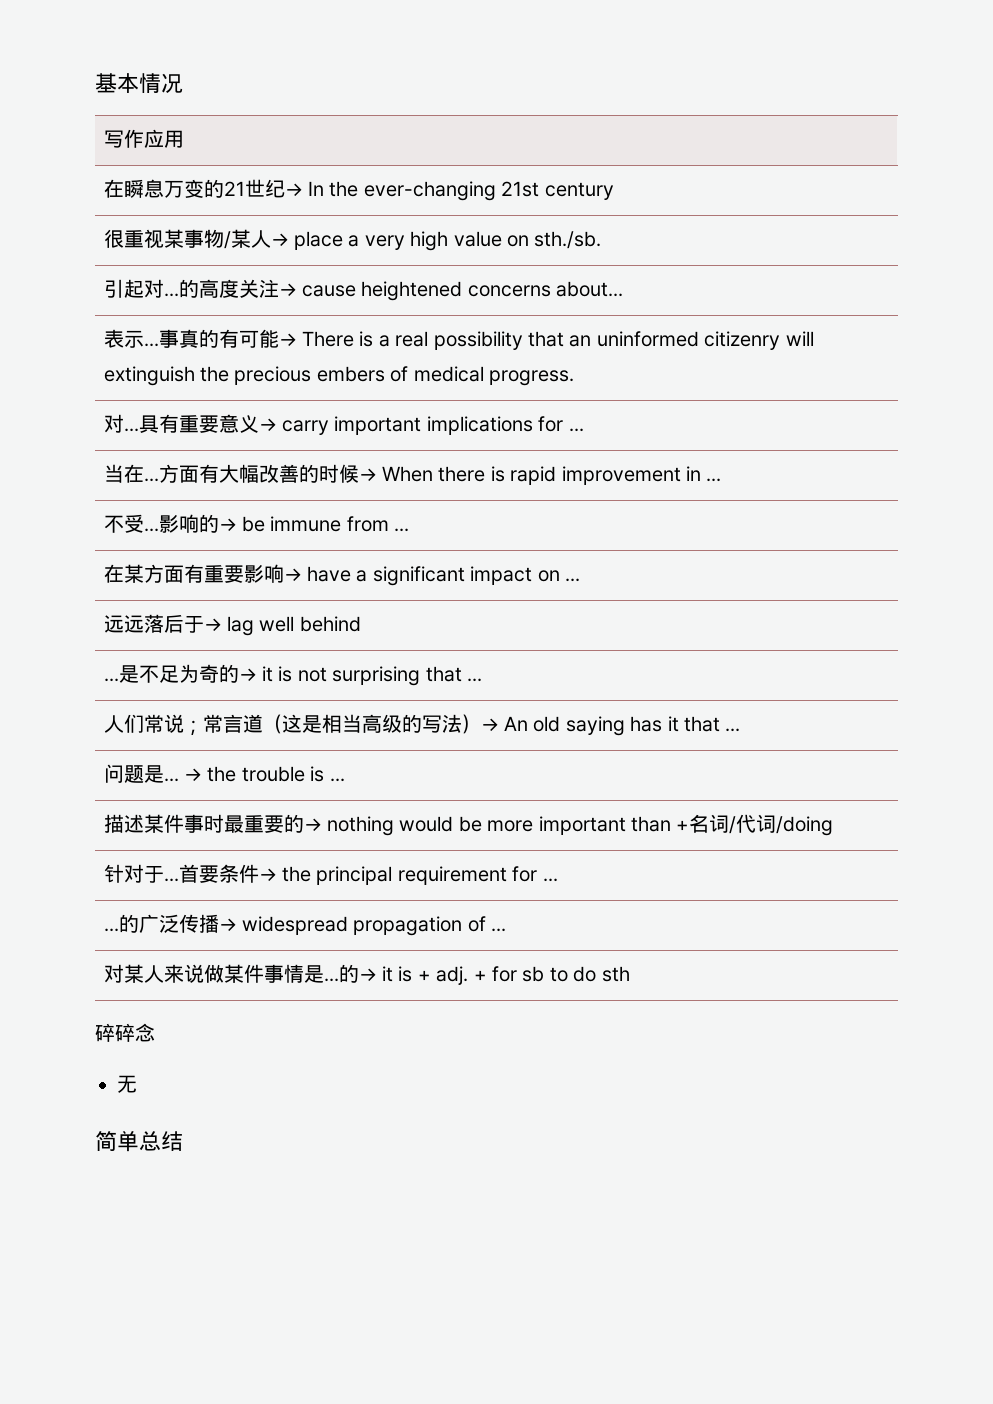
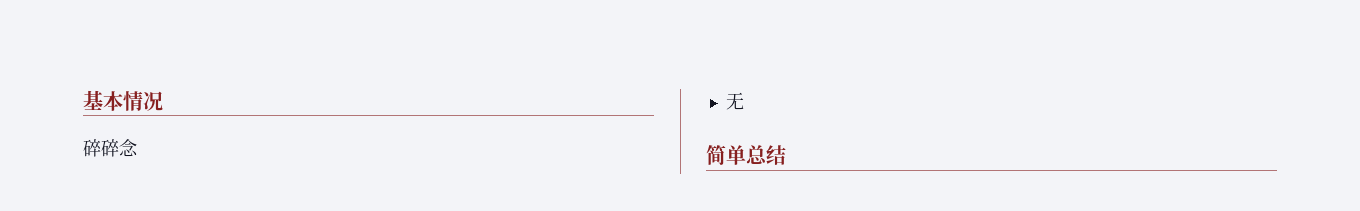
- 写作应用
- 在瞬息万变的21世纪→ In the ever-changing 21st century
- 很重视某事物/某人→ place a very high value on sth./sb.
- 引起对...的高度关注→ cause heightened concerns about...
- 表示...事真的有可能→ There is a real possibility that an uninformed citizenry will extinguish the precious embers of medical progress.
- 对...具有重要意义→ carry important implications for ...
- 当在...方面有大幅改善的时候→ When there is rapid improvement in ...
- 不受...影响的→ be immune from ...
- 在某方面有重要影响→ have a significant impact on ...
- 远远落后于→ lag well behind
- ...是不足为奇的→ it is not surprising that ...
- 人们常说；常言道（这是相当高级的写法）→ An old saying has it that ...
- 问题是... → the trouble is ...
- 描述某件事时最重要的→ nothing would be more important than +名词/代词/doing
- 针对于...首要条件→ the principal requirement for ...
- ...的广泛传播→ widespread propagation of ...
- 对某人来说做某件事情是...的→ it is + adj. + for sb to do sth

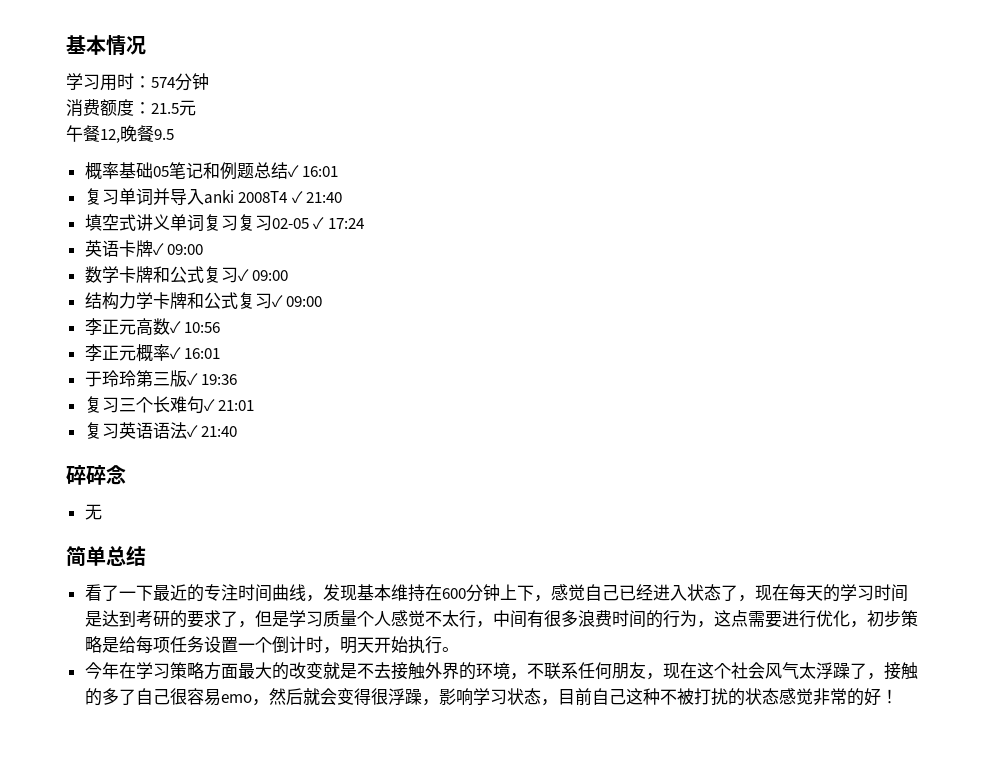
+ 学习用时：574分钟
+ 消费额度：21.5元
+ 午餐12,晚餐9.5
+ 概率基础05笔记和例题总结✓ 16:01
+ 复习单词并导入anki 2008T4 ✓ 21:40
+ 填空式讲义单词复习复习02-05 ✓ 17:24
+ 英语卡牌✓ 09:00
+ 数学卡牌和公式复习✓ 09:00
+ 结构力学卡牌和公式复习✓ 09:00
+ 李正元高数✓ 10:56
+ 李正元概率✓ 16:01
+ 于玲玲第三版✓ 19:36
+ 复习三个长难句✓ 21:01
+ 复习英语语法✓ 21:40
  碎碎念
  无
  简单总结
+ 看了一下最近的专注时间曲线，发现基本维持在600分钟上下，感觉自己已经进入状态了，现在每天的学习时间是达到考研的要求了，但是学习质量个人感觉不太行，中间有很多浪费时间的行为，这点需要进行优化，初步策略是给每项任务设置一个倒计时，明天开始执行。
+ 今年在学习策略方面最大的改变就是不去接触外界的环境，不联系任何朋友，现在这个社会风气太浮躁了，接触的多了自己很容易emo，然后就会变得很浮躁，影响学习状态，目前自己这种不被打扰的状态感觉非常的好！

